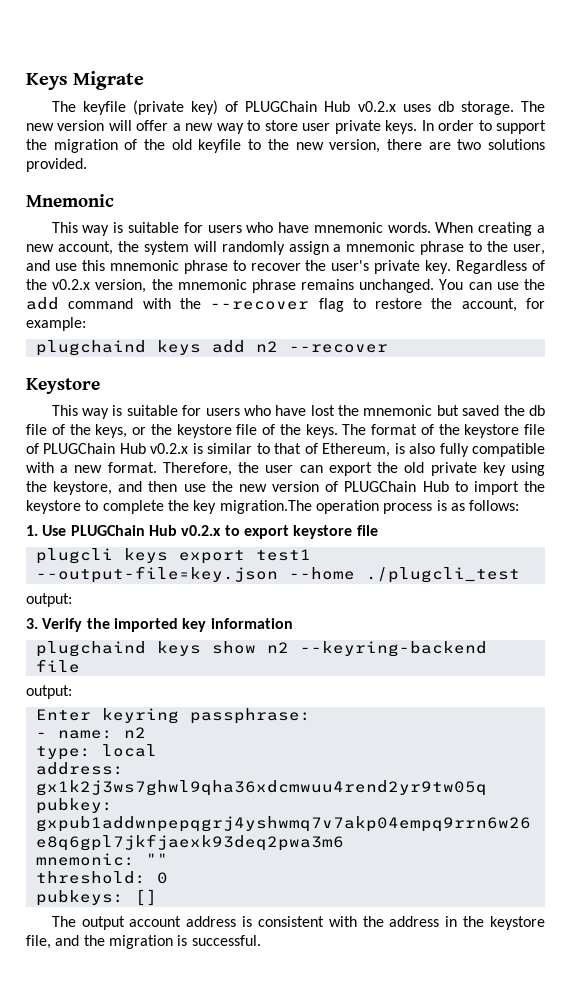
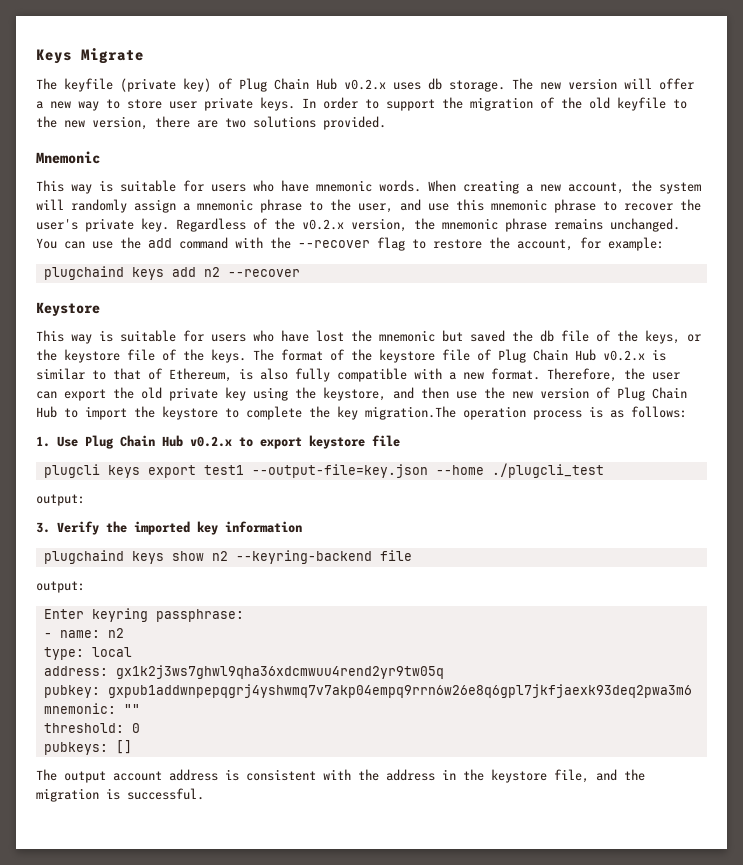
- The keyfile (private key) of PLUGChain Hub v0.2.x uses db storage.
+ The keyfile (private key) of Plug Chain Hub v0.2.x uses db storage.
- The format of the keystore file of PLUGChain Hub v0.2.x is similar to that of Ethereum, is also fully compatible with a new format.
+ The format of the keystore file of Plug Chain Hub v0.2.x is similar to that of Ethereum, is also fully compatible with a new format.
- Therefore, the user can export the old private key using the keystore, and then use the new version of PLUGChain Hub to import the keystore to complete the key migration.The operation process is as follows:
+ Therefore, the user can export the old private key using the keystore, and then use the new version of Plug Chain Hub to import the keystore to complete the key migration.The operation process is as follows:
- 1. Use PLUGChain Hub v0.2.x to export keystore file
+ 1. Use Plug Chain Hub v0.2.x to export keystore file

